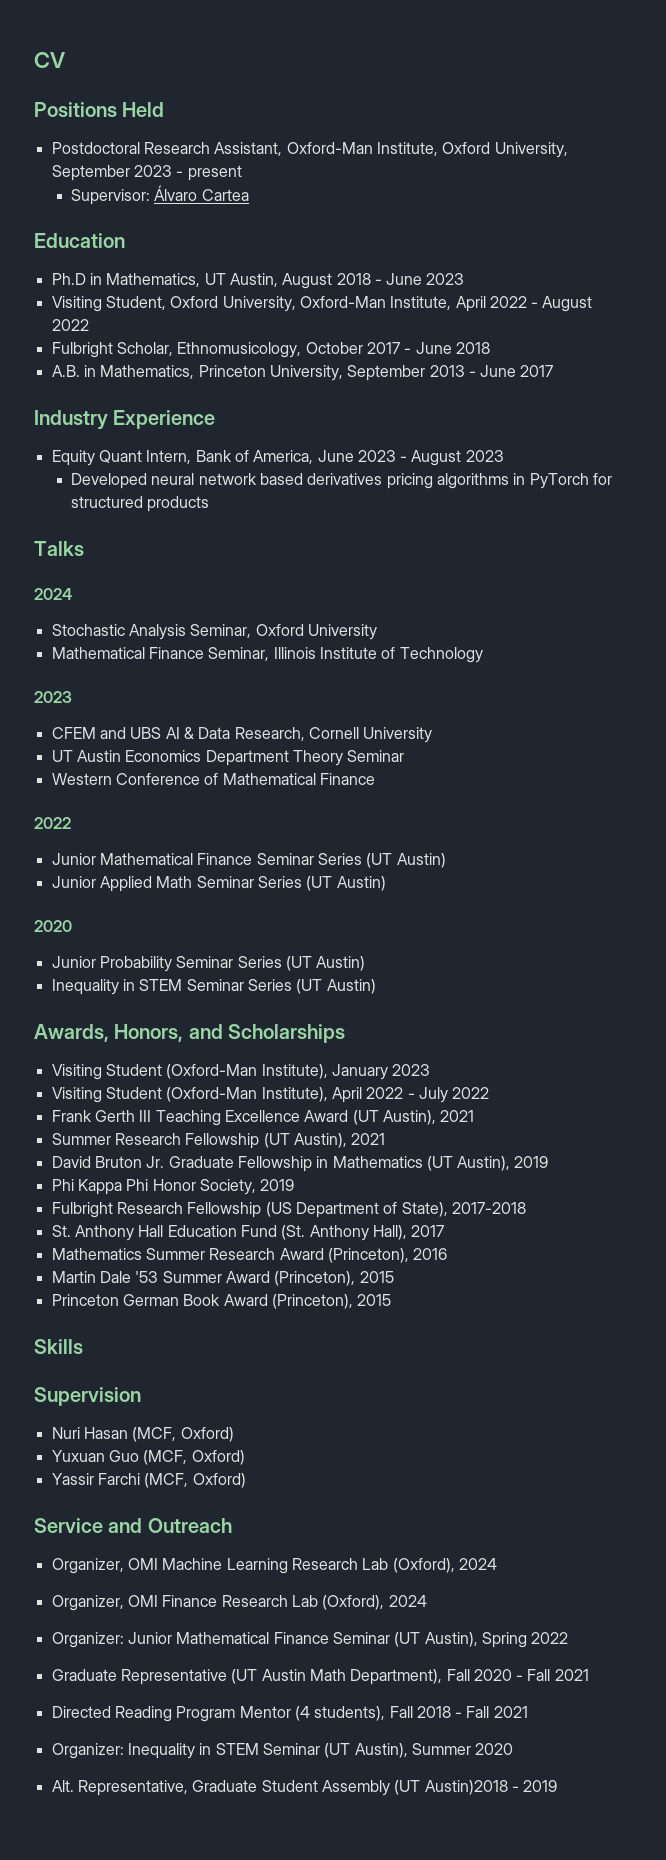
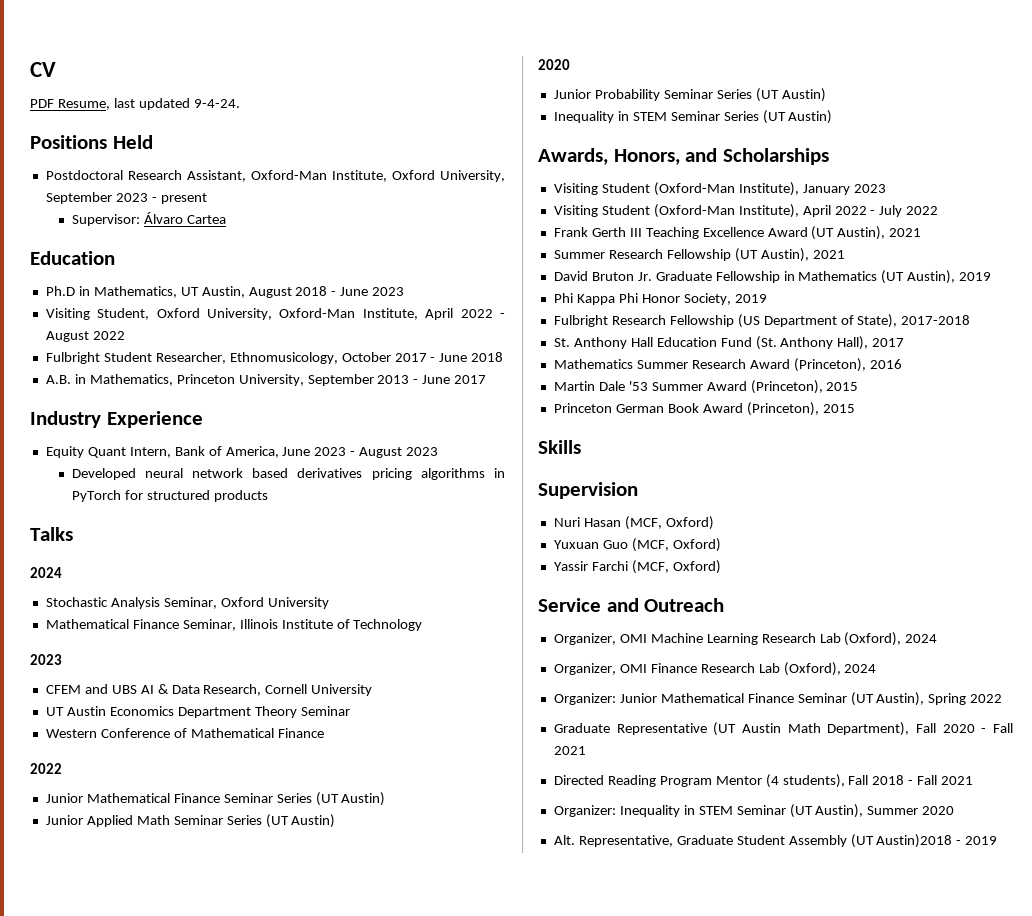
+ PDF Resume, last updated 9-4-24.
- Fulbright Scholar, Ethnomusicology, October 2017 - June 2018
+ Fulbright Student Researcher, Ethnomusicology, October 2017 - June 2018

